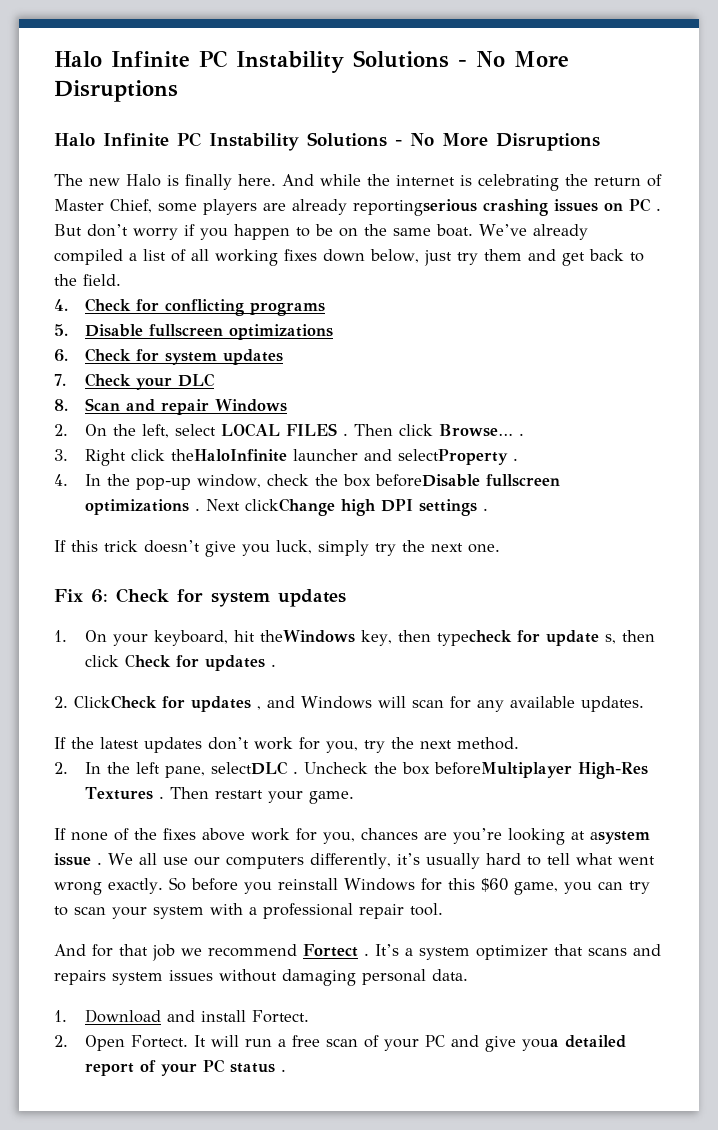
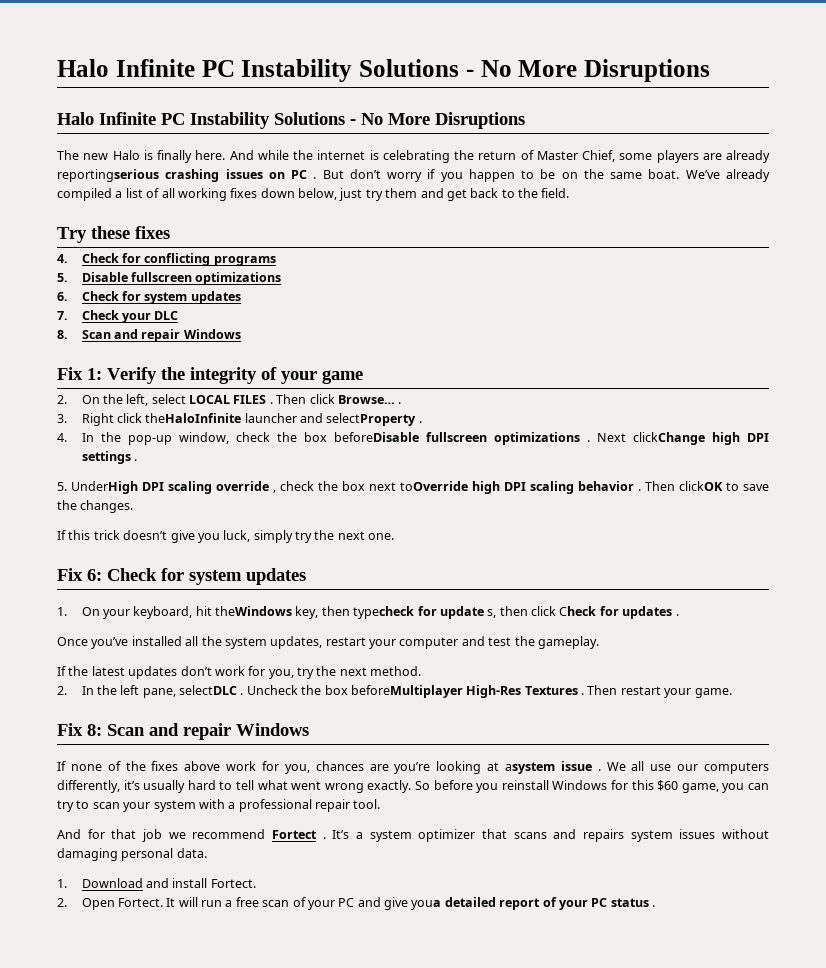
+ Try these fixes
+ Fix 1: Verify the integrity of your game
+ 5. UnderHigh DPI scaling override , check the box next toOverride high DPI scaling behavior . Then clickOK to save the changes.
- 2. ClickCheck for updates , and Windows will scan for any available updates.
+ Once you’ve installed all the system updates, restart your computer and test the gameplay.
+ Fix 8: Scan and repair Windows

